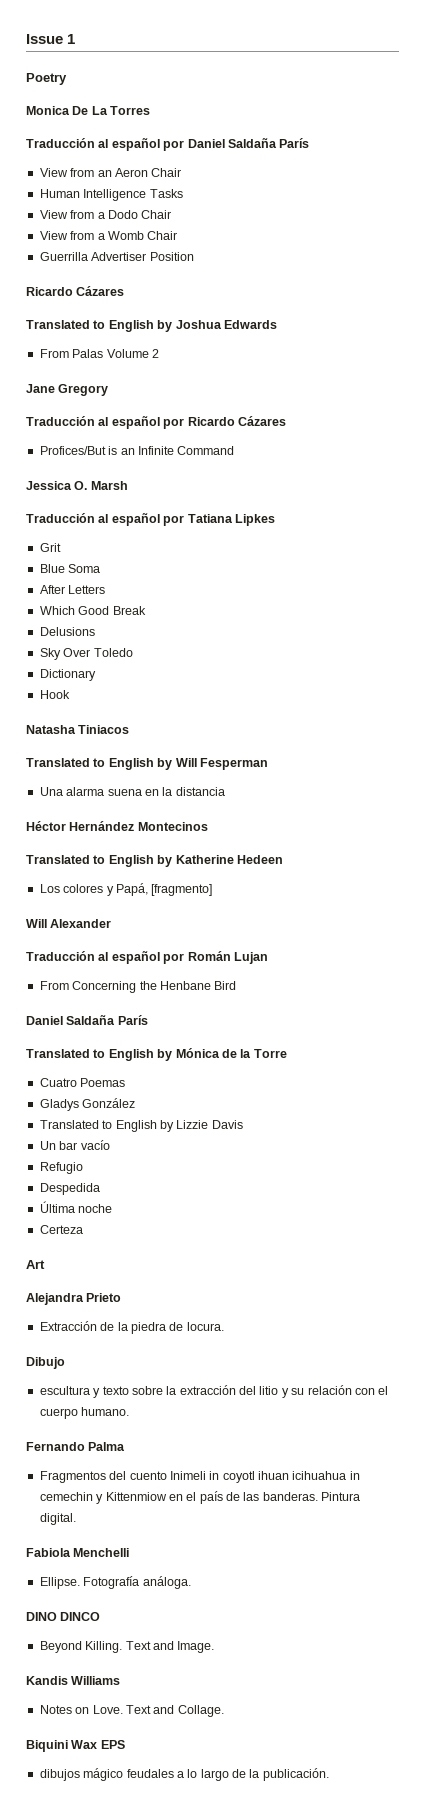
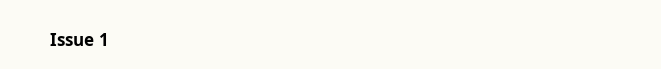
- Poetry
- Monica De La Torres
- Traducción al español por Daniel Saldaña París
- View from an Aeron Chair
- Human Intelligence Tasks
- View from a Dodo Chair
- View from a Womb Chair
- Guerrilla Advertiser Position
- Ricardo Cázares
- Translated to English by Joshua Edwards
- From Palas Volume 2
- Jane Gregory
- Traducción al español por Ricardo Cázares
- Profices/But is an Infinite Command
- Jessica O. Marsh
- Traducción al español por Tatiana Lipkes
- Grit
- Blue Soma
- After Letters
- Which Good Break
- Delusions
- Sky Over Toledo
- Dictionary
- Hook
- Natasha Tiniacos
- Translated to English by Will Fesperman
- Una alarma suena en la distancia
- Héctor Hernández Montecinos
- Translated to English by Katherine Hedeen
- Los colores y Papá, [fragmento]
- Will Alexander
- Traducción al español por Román Lujan
- From Concerning the Henbane Bird
- Daniel Saldaña París
- Translated to English by Mónica de la Torre
- Cuatro Poemas
- Gladys González
- Translated to English by Lizzie Davis
- Un bar vacío
- Refugio
- Despedida
- Última noche
- Certeza
- Art
- Alejandra Prieto
- Extracción de la piedra de locura.
- Dibujo
- escultura y texto sobre la extracción del litio y su relación con el cuerpo humano.
- Fernando Palma
- Fragmentos del cuento Inimeli in coyotl ihuan icihuahua in cemechin y Kittenmiow en el país de las banderas. Pintura digital.
- Fabiola Menchelli
- Ellipse. Fotografía análoga.
- DINO DINCO
- Beyond Killing. Text and Image.
- Kandis Williams
- Notes on Love. Text and Collage.
- Biquini Wax EPS
- dibujos mágico feudales a lo largo de la publicación.

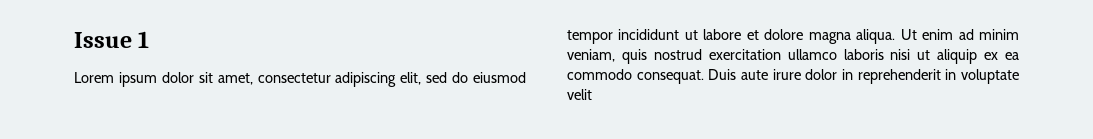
+ Lorem ipsum dolor sit amet, consectetur adipiscing elit, sed do eiusmod tempor incididunt ut labore et dolore magna aliqua. Ut enim ad minim veniam, quis nostrud exercitation ullamco laboris nisi ut aliquip ex ea commodo consequat. Duis aute irure dolor in reprehenderit in voluptate velit

